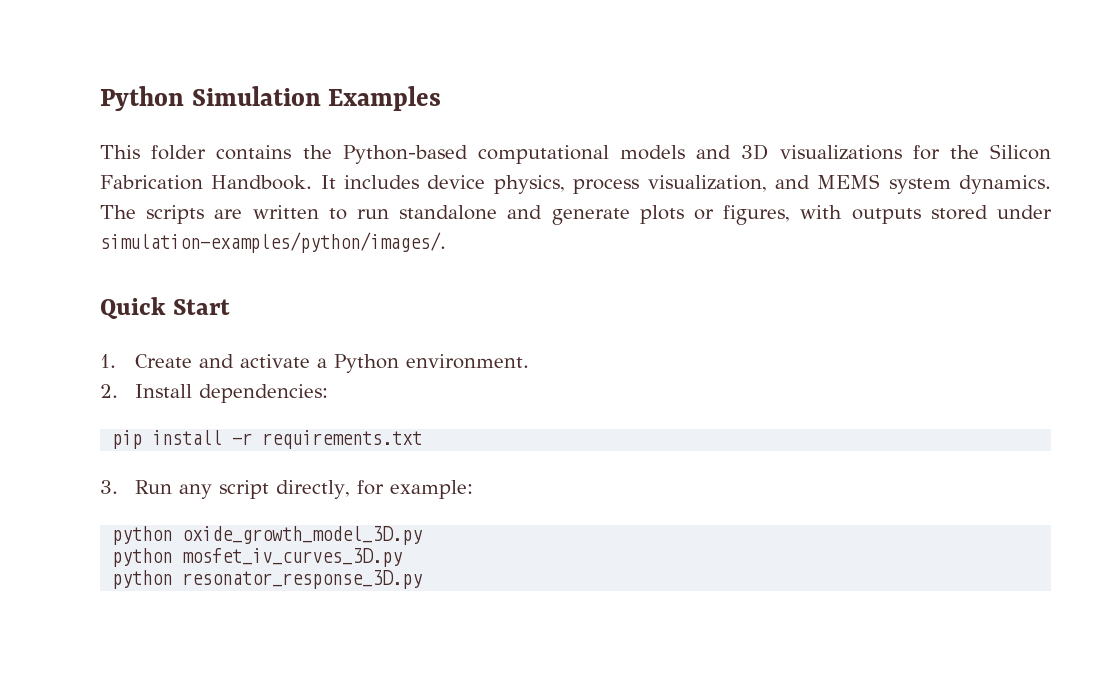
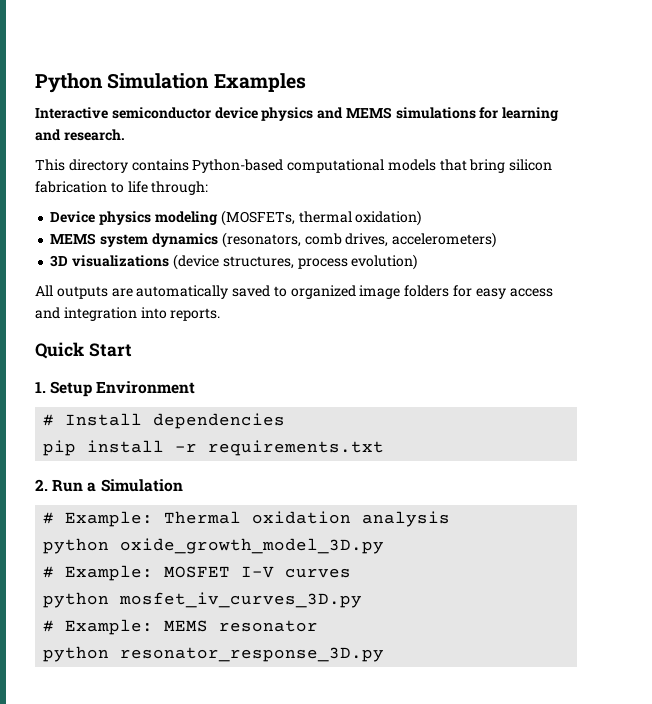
- This folder contains the Python-based computational models and 3D visualizations for the Silicon Fabrication Handbook. It includes device physics, process visualization, and MEMS system dynamics. The scripts are written to run standalone and generate plots or figures, with outputs stored under simulation-examples/python/images/.
+ Interactive semiconductor device physics and MEMS simulations for learning and research.
+ This directory contains Python-based computational models that bring silicon fabrication to life through:
+ Device physics modeling (MOSFETs, thermal oxidation)
+ MEMS system dynamics (resonators, comb drives, accelerometers)
+ 3D visualizations (device structures, process evolution)
+ All outputs are automatically saved to organized image folders for easy access and integration into reports.
  Quick Start
- 1. Create and activate a Python environment.
- 2. Install dependencies:
+ 1. Setup Environment
+ # Install dependencies
  pip install -r requirements.txt
- 3. Run any script directly, for example:
+ 2. Run a Simulation
+ # Example: Thermal oxidation analysis
  python oxide_growth_model_3D.py
+ # Example: MOSFET I-V curves
  python mosfet_iv_curves_3D.py
+ # Example: MEMS resonator

